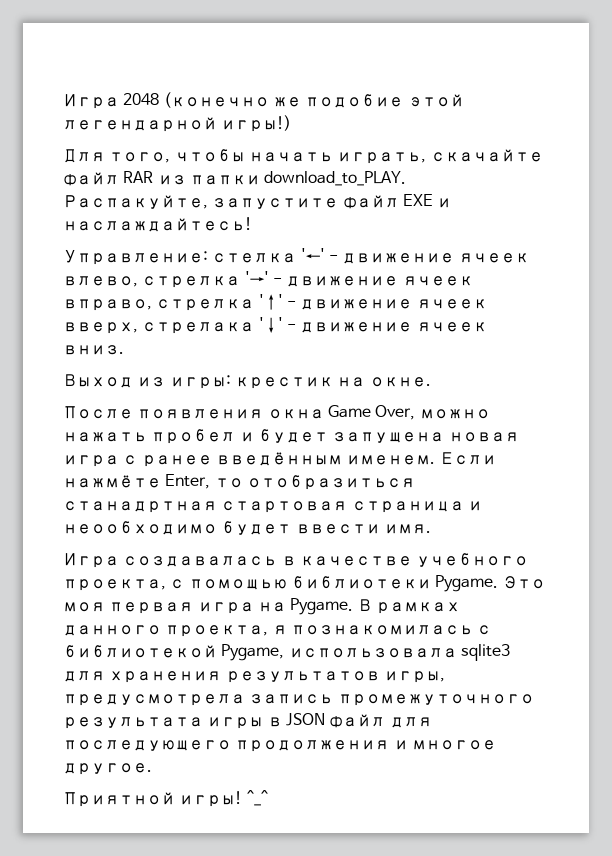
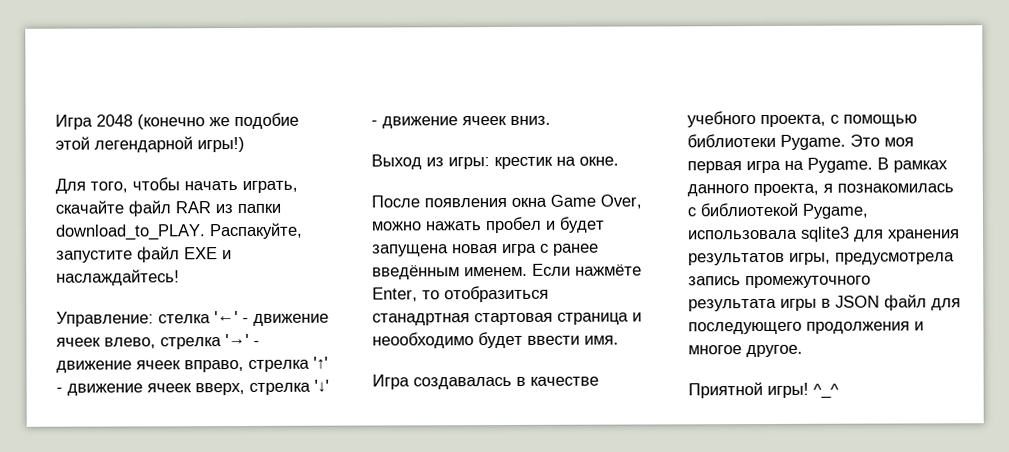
- Управление: стелка '←' - движение ячеек влево, стрелка '→' - движение ячеек вправо, стрелка '↑' - движение ячеек вверх, стрелака '↓' - движение ячеек вниз.
+ Управление: стелка '←' - движение ячеек влево, стрелка '→' - движение ячеек вправо, стрелка '↑' - движение ячеек вверх, стрелка '↓' - движение ячеек вниз.

